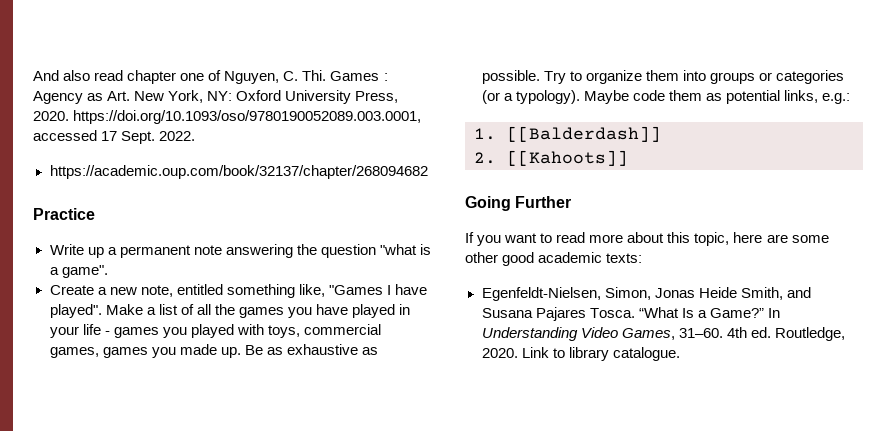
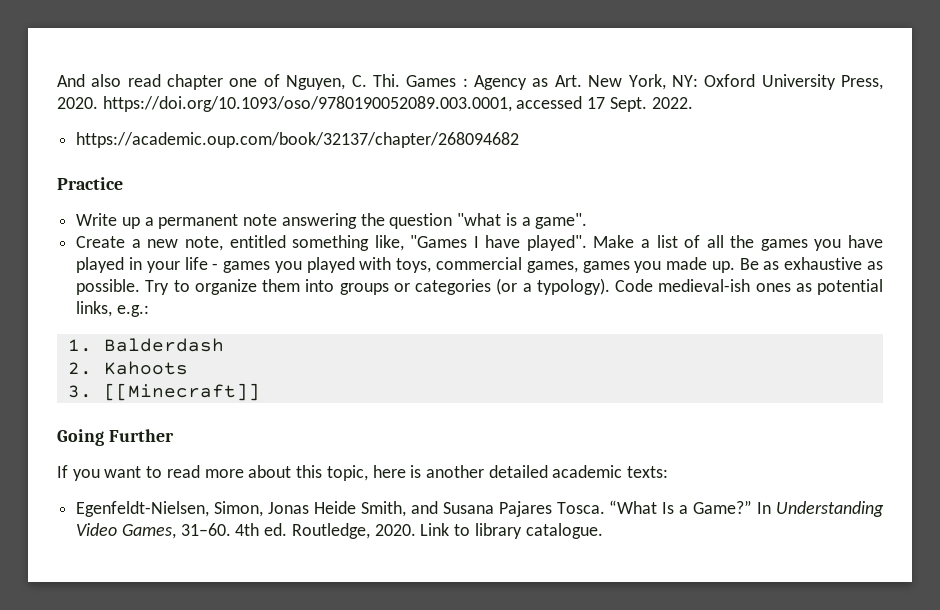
- Maybe code them as potential links, e.g.:
+ Code medieval-ish ones as potential links, e.g.:
- 1. [[Balderdash]]
+ 1. Balderdash
- 2. [[Kahoots]]
+ 2. Kahoots
+ 3. [[Minecraft]]
- If you want to read more about this topic, here are some other good academic texts:
+ If you want to read more about this topic, here is another detailed academic texts:

